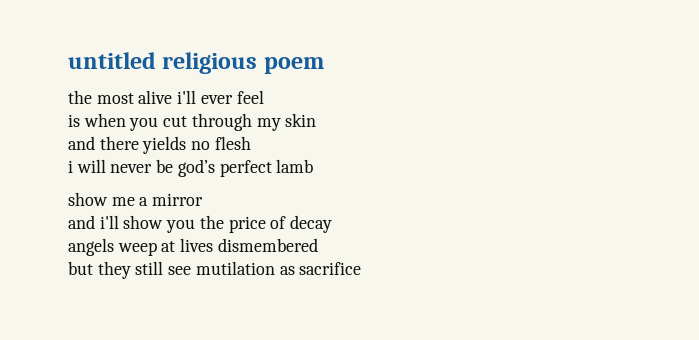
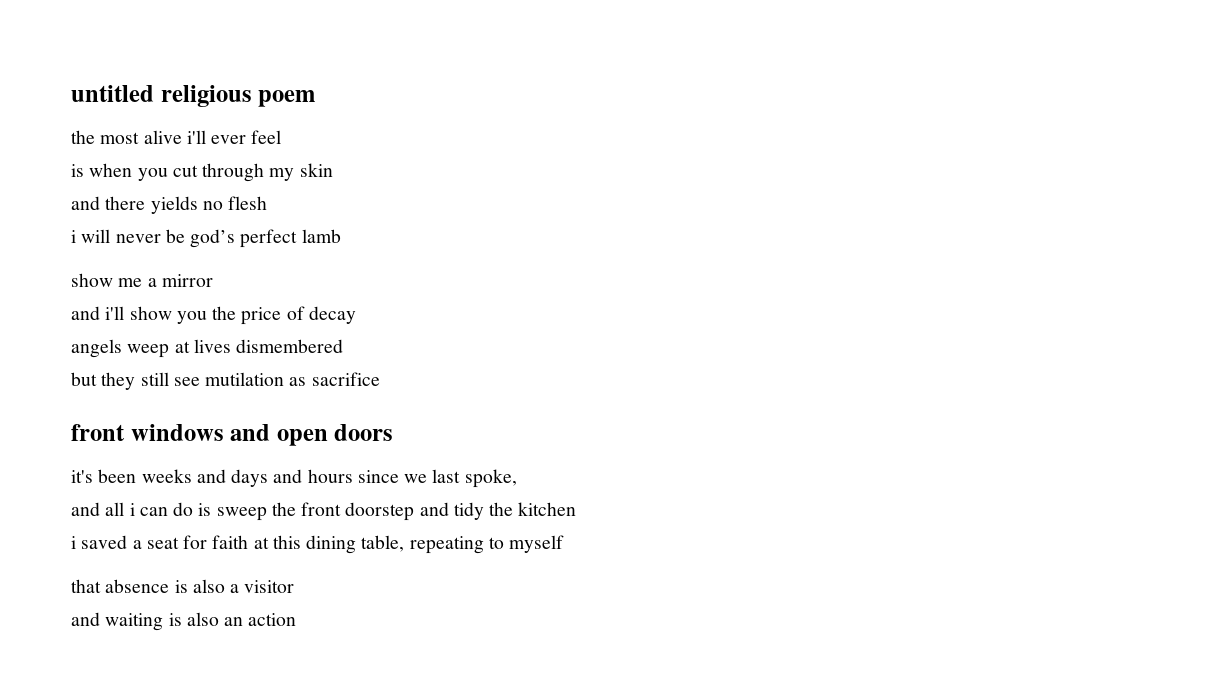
+ front windows and open doors
+ it's been weeks and days and hours since we last spoke,
+ and all i can do is sweep the front doorstep and tidy the kitchen
+ i saved a seat for faith at this dining table, repeating to myself
+ that absence is also a visitor
+ and waiting is also an action

